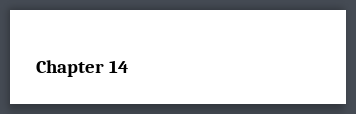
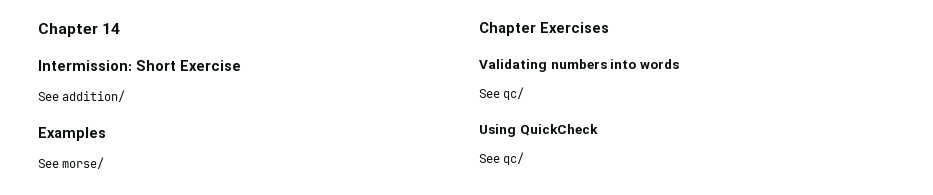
+ Intermission: Short Exercise
+ See addition/
+ Examples
+ See morse/
+ Chapter Exercises
+ Validating numbers into words
+ See qc/
+ Using QuickCheck
+ See qc/

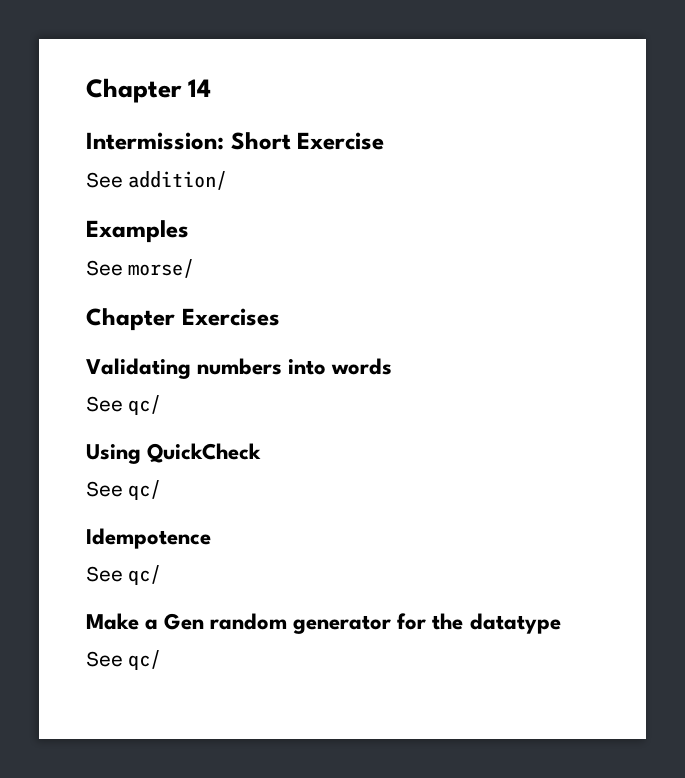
+ Idempotence
+ See qc/
+ Make a Gen random generator for the datatype
+ See qc/

